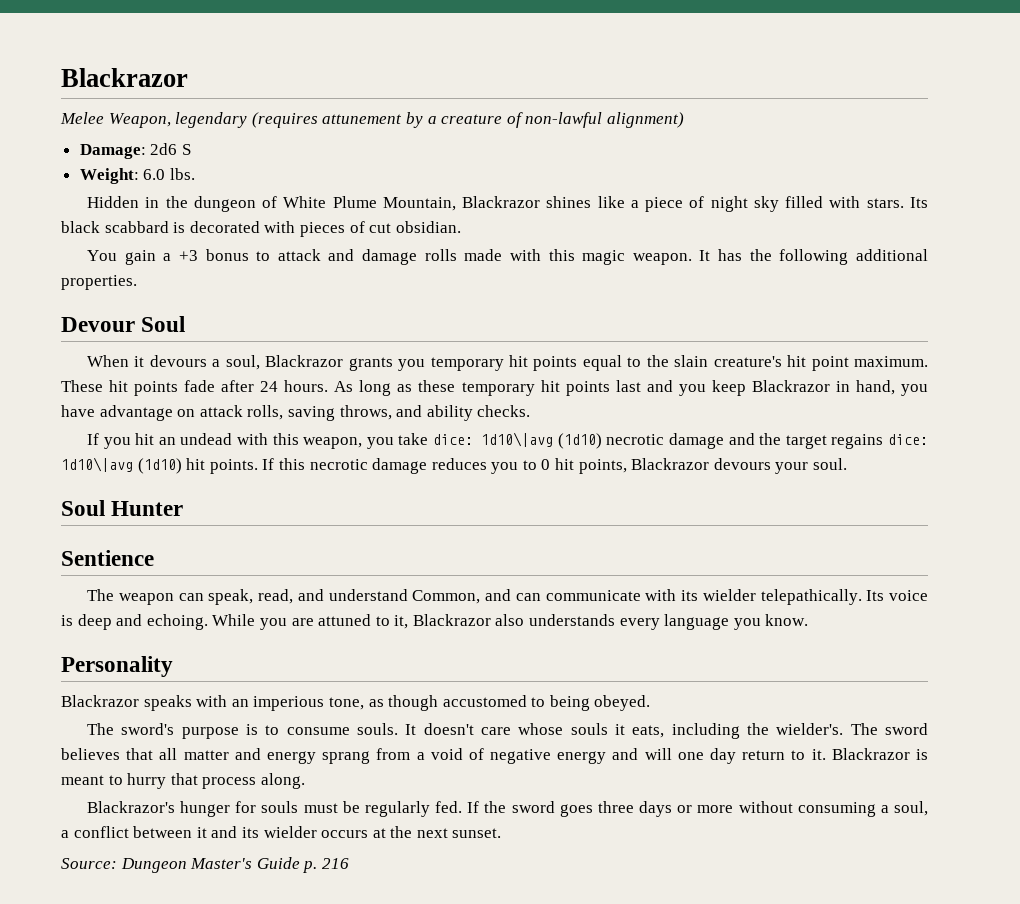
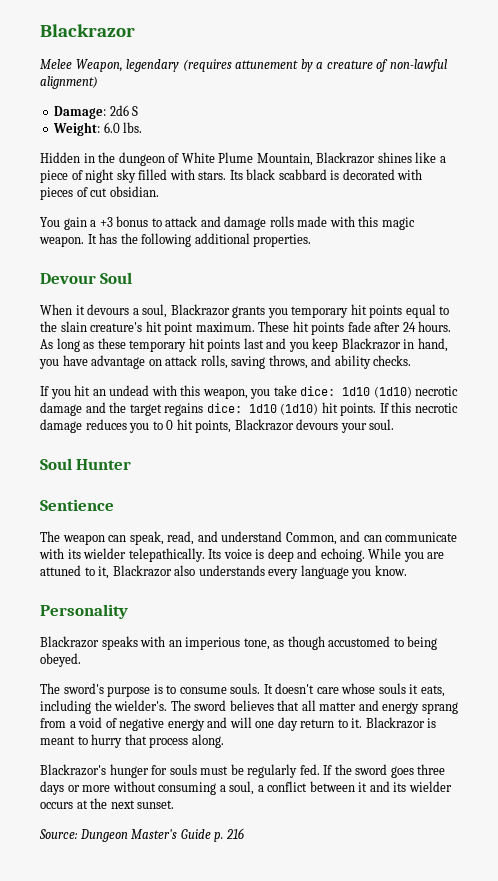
- If you hit an undead with this weapon, you take dice: 1d10\|avg (1d10) necrotic damage and the target regains dice: 1d10\|avg (1d10) hit points.
+ If you hit an undead with this weapon, you take dice: 1d10 (1d10) necrotic damage and the target regains dice: 1d10 (1d10) hit points.

